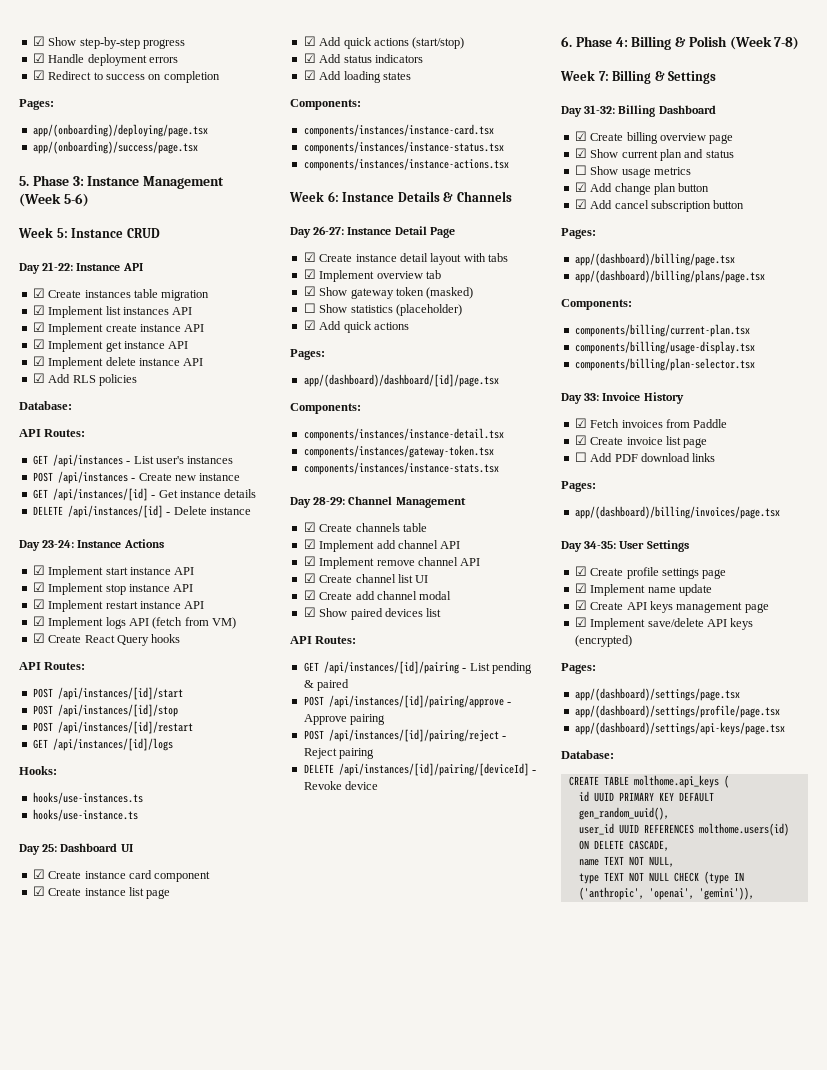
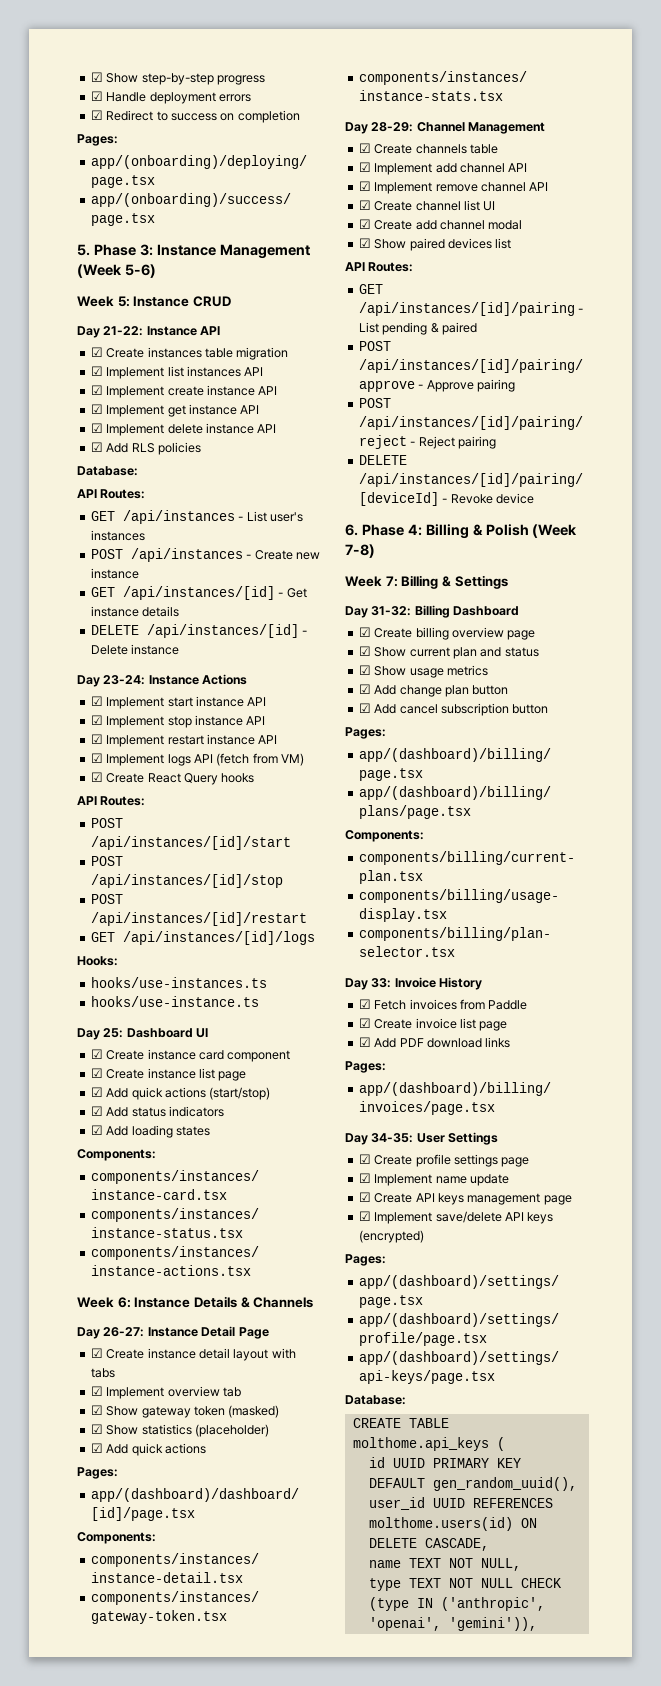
- ☐ Show statistics (placeholder)
+ ☑ Show statistics (placeholder)
- ☐ Show usage metrics
+ ☑ Show usage metrics
- ☐ Add PDF download links
+ ☑ Add PDF download links

